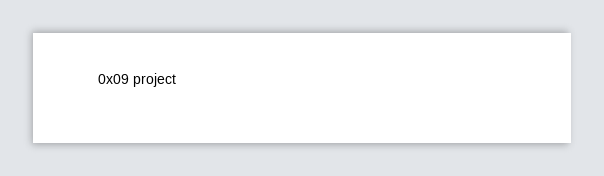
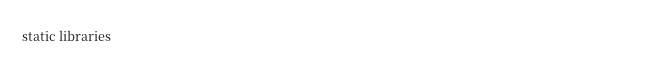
- 0x09 project
+ static libraries

